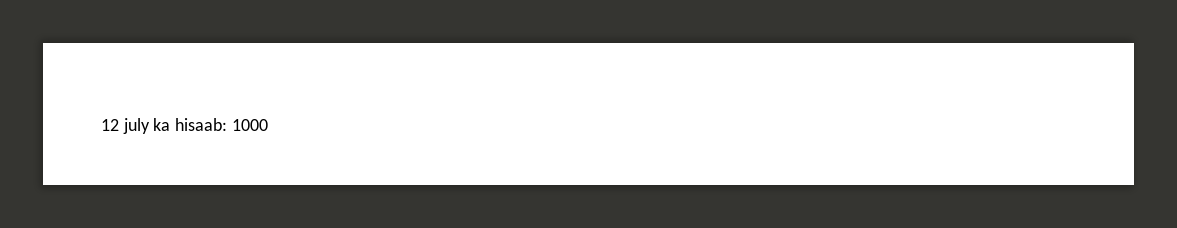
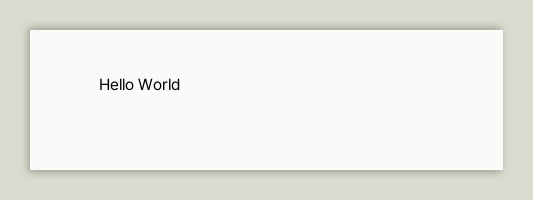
- 12 july ka hisaab: 1000
+ Hello World

